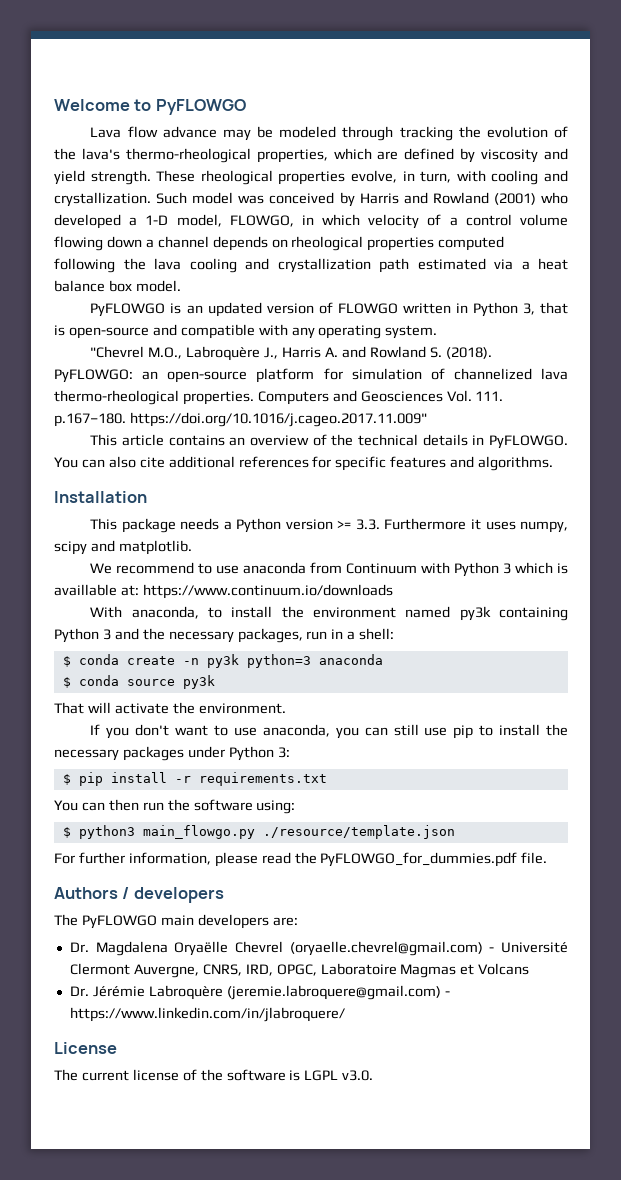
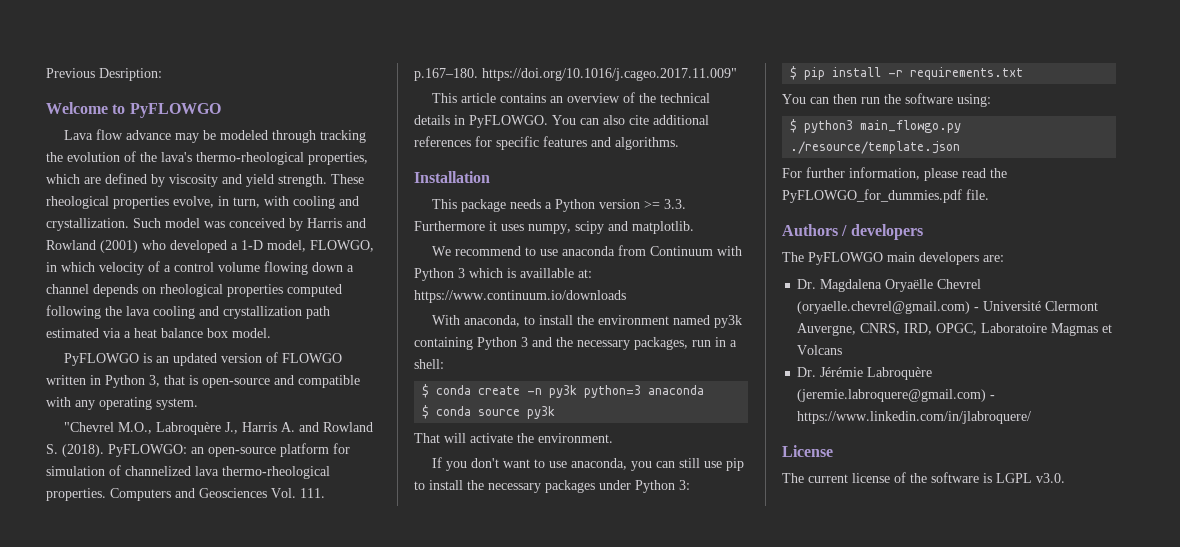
+ Previous Desription:

